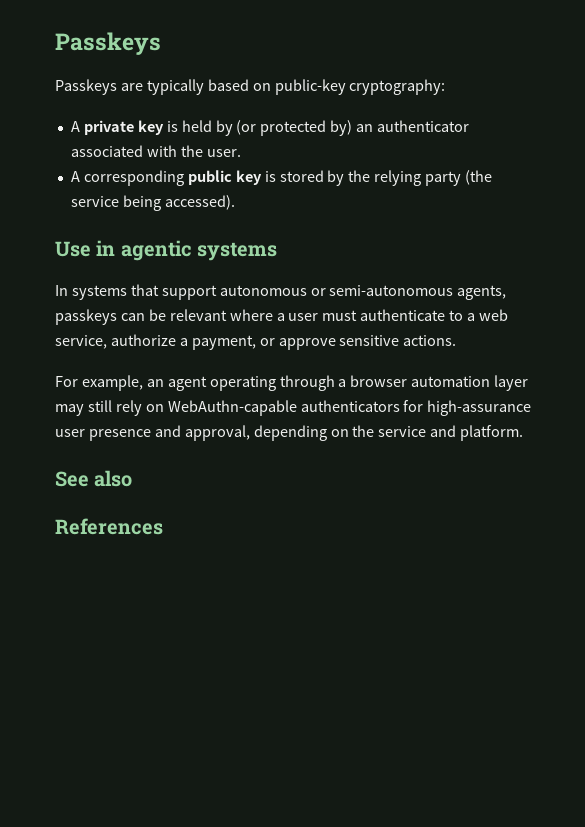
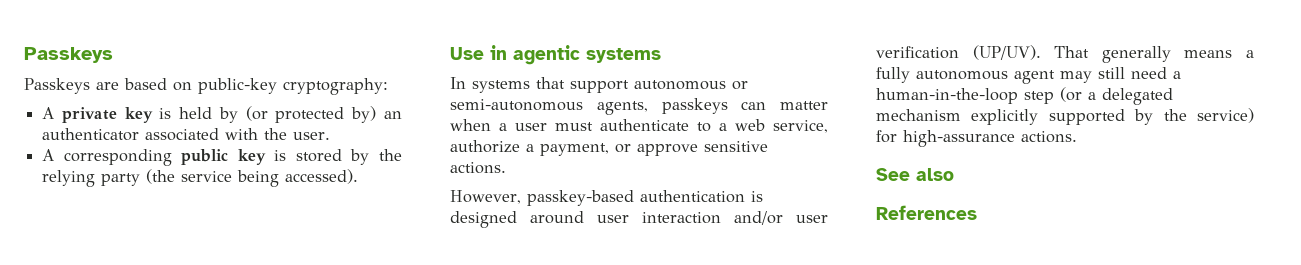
- Passkeys are typically based on public-key cryptography:
+ Passkeys are based on public-key cryptography:
- In systems that support autonomous or semi-autonomous agents, passkeys can be relevant where a user must authenticate to a web service, authorize a payment, or approve sensitive actions.
+ In systems that support autonomous or semi-autonomous agents, passkeys can matter when a user must authenticate to a web service, authorize a payment, or approve sensitive actions.
- For example, an agent operating through a browser automation layer may still rely on WebAuthn-capable authenticators for high-assurance user presence and approval, depending on the service and platform.
+ However, passkey-based authentication is designed around user interaction and/or user verification (UP/UV). That generally means a fully autonomous agent may still need a human-in-the-loop step (or a delegated mechanism explicitly supported by the service) for high-assurance actions.

